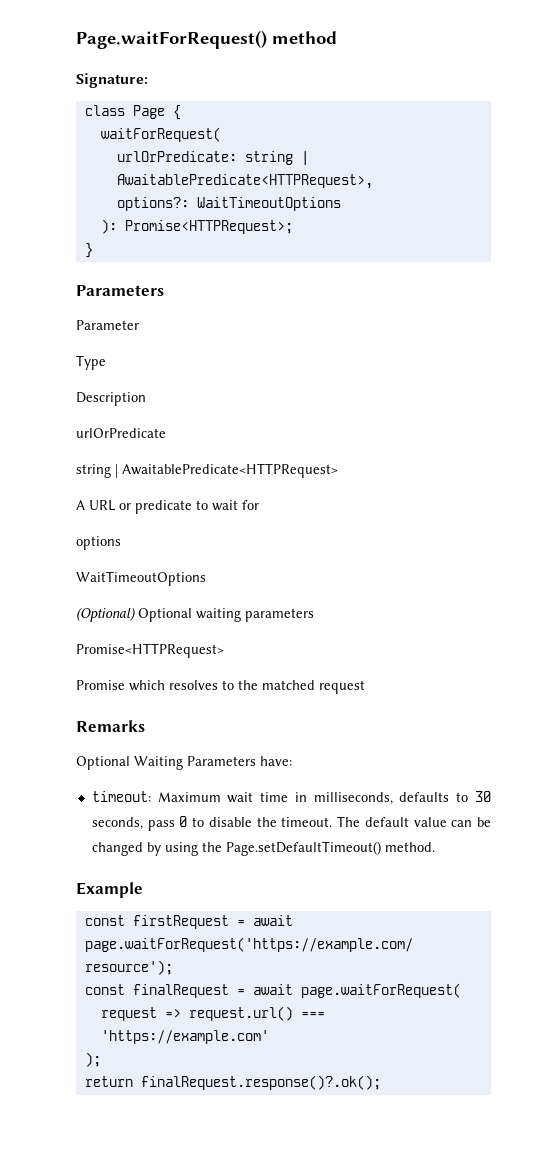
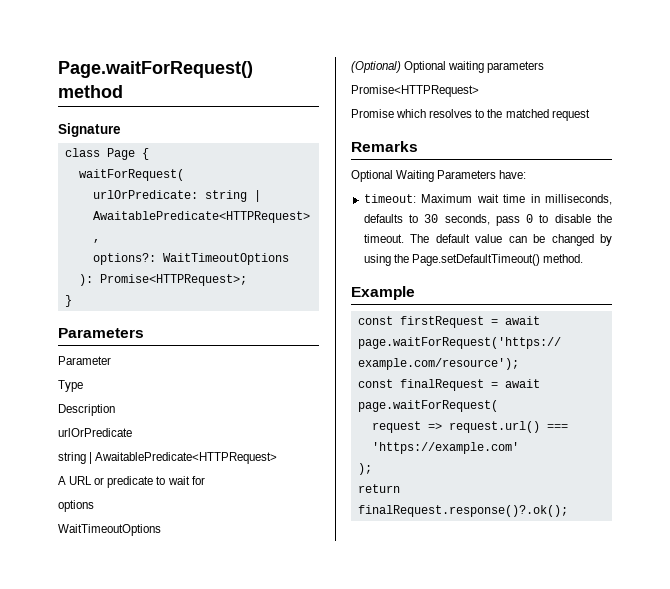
- Signature:
+ Signature

